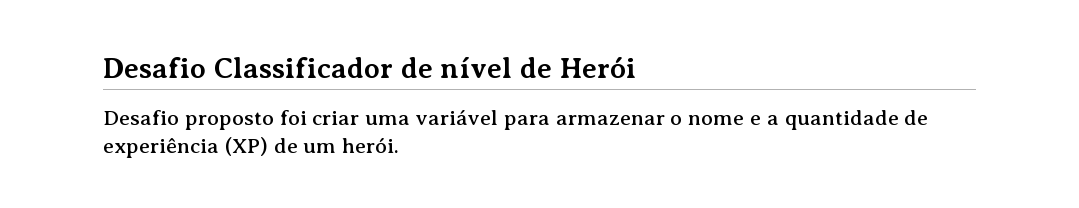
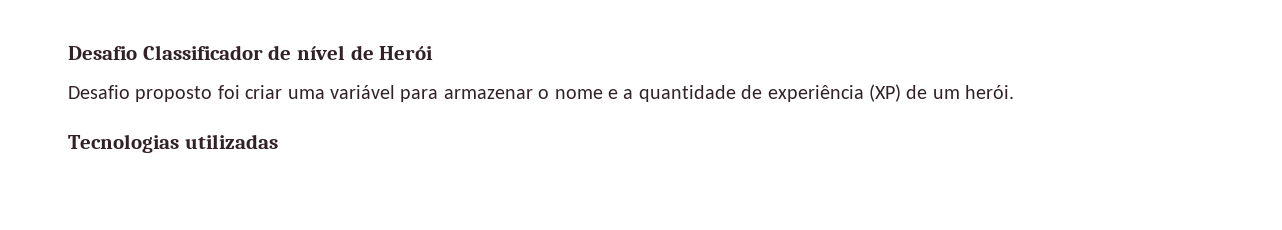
+ Tecnologias utilizadas

